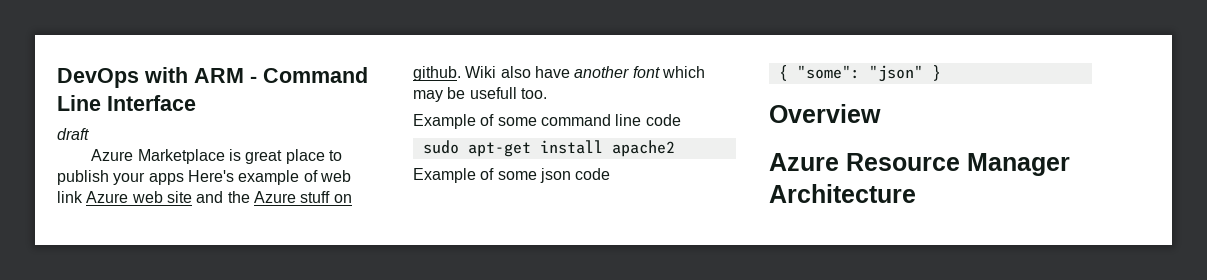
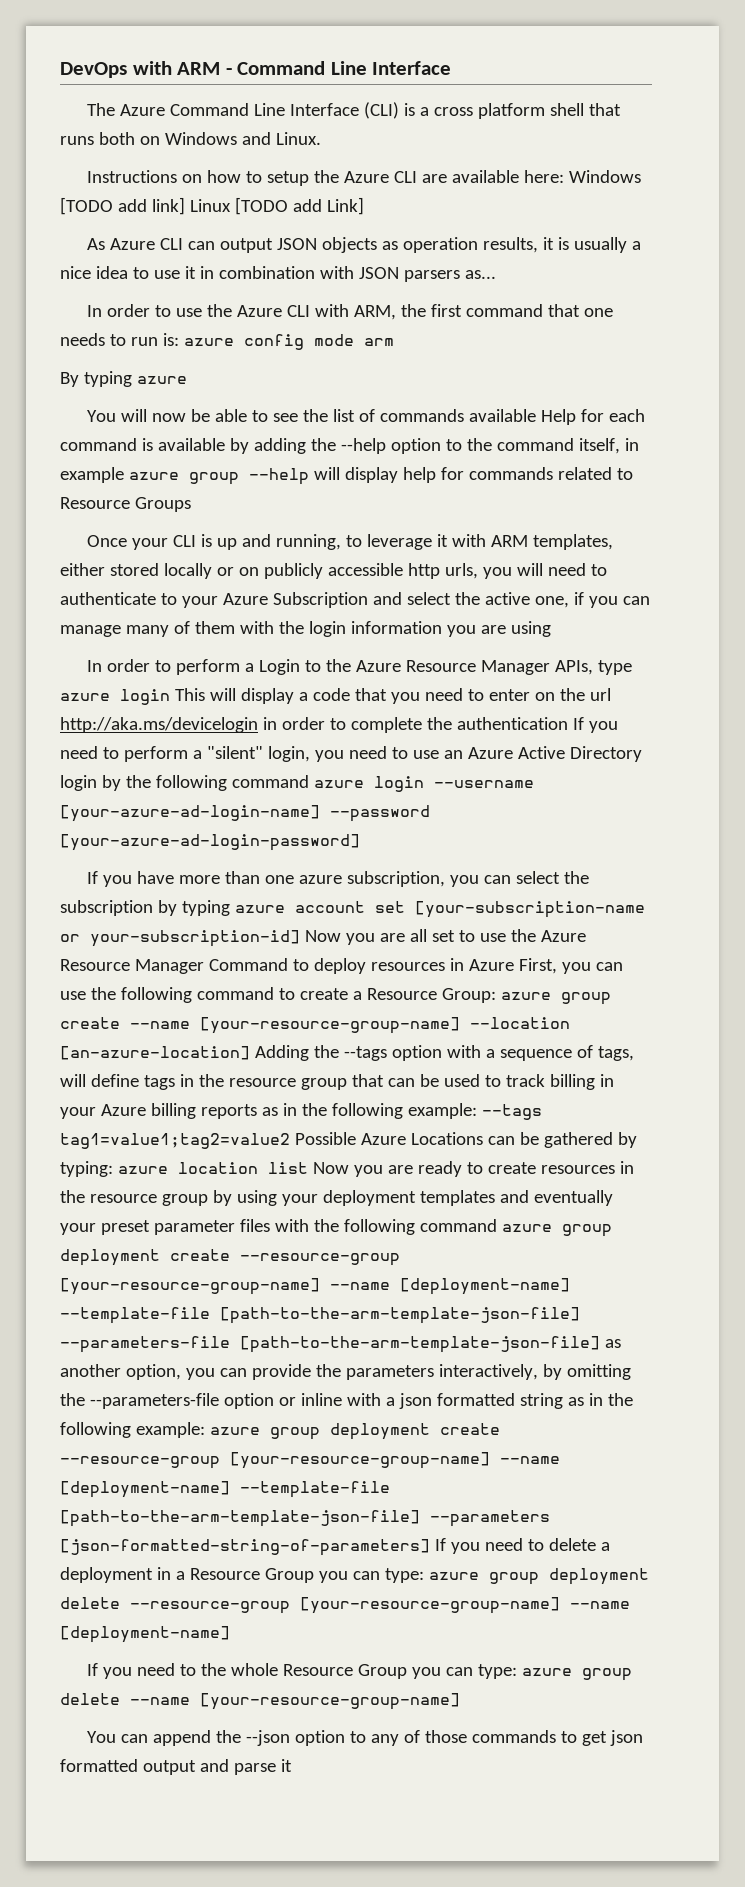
- draft
- Azure Marketplace is great place to publish your apps Here's example of web link Azure web site and the Azure stuff on github. Wiki also have another font which may be usefull too.
- Example of some command line code
- sudo apt-get install apache2
- Example of some json code
- { "some": "json" }
- Overview
- Azure Resource Manager Architecture
+ The Azure Command Line Interface (CLI) is a cross platform shell that runs both on Windows and Linux.
+ Instructions on how to setup the Azure CLI are available here: Windows [TODO add link] Linux [TODO add Link]
+ As Azure CLI can output JSON objects as operation results, it is usually a nice idea to use it in combination with JSON parsers as...
+ In order to use the Azure CLI with ARM, the first command that one needs to run is: azure config mode arm
+ By typing azure
+ You will now be able to see the list of commands available Help for each command is available by adding the --help option to the command itself, in example azure group --help will display help for commands related to Resource Groups
+ Once your CLI is up and running, to leverage it with ARM templates, either stored locally or on publicly accessible http urls, you will need to authenticate to your Azure Subscription and select the active one, if you can manage many of them with the login information you are using
+ In order to perform a Login to the Azure Resource Manager APIs, type azure login This will display a code that you need to enter on the url http://aka.ms/devicelogin in order to complete the authentication If you need to perform a "silent" login, you need to use an Azure Active Directory login by the following command azure login --username [your-azure-ad-login-name] --password [your-azure-ad-login-password]
+ If you have more than one azure subscription, you can select the subscription by typing azure account set [your-subscription-name or your-subscription-id] Now you are all set to use the Azure Resource Manager Command to deploy resources in Azure First, you can use the following command to create a Resource Group: azure group create --name [your-resource-group-name] --location [an-azure-location] Adding the --tags option with a sequence of tags, will define tags in the resource group that can be used to track billing in your Azure billing reports as in the following example: --tags tag1=value1;tag2=value2 Possible Azure Locations can be gathered by typing: azure location list Now you are ready to create resources in the resource group by using your deployment templates and eventually your preset parameter files with the following command azure group deployment create --resource-group [your-resource-group-name] --name [deployment-name] --template-file [path-to-the-arm-template-json-file] --parameters-file [path-to-the-arm-template-json-file] as another option, you can provide the parameters interactively, by omitting the --parameters-file option or inline with a json formatted string as in the following example: azure group deployment create --resource-group [your-resource-group-name] --name [deployment-name] --template-file [path-to-the-arm-template-json-file] --parameters [json-formatted-string-of-parameters] If you need to delete a deployment in a Resource Group you can type: azure group deployment delete --resource-group [your-resource-group-name] --name [deployment-name]
+ If you need to the whole Resource Group you can type: azure group delete --name [your-resource-group-name]
+ You can append the --json option to any of those commands to get json formatted output and parse it

